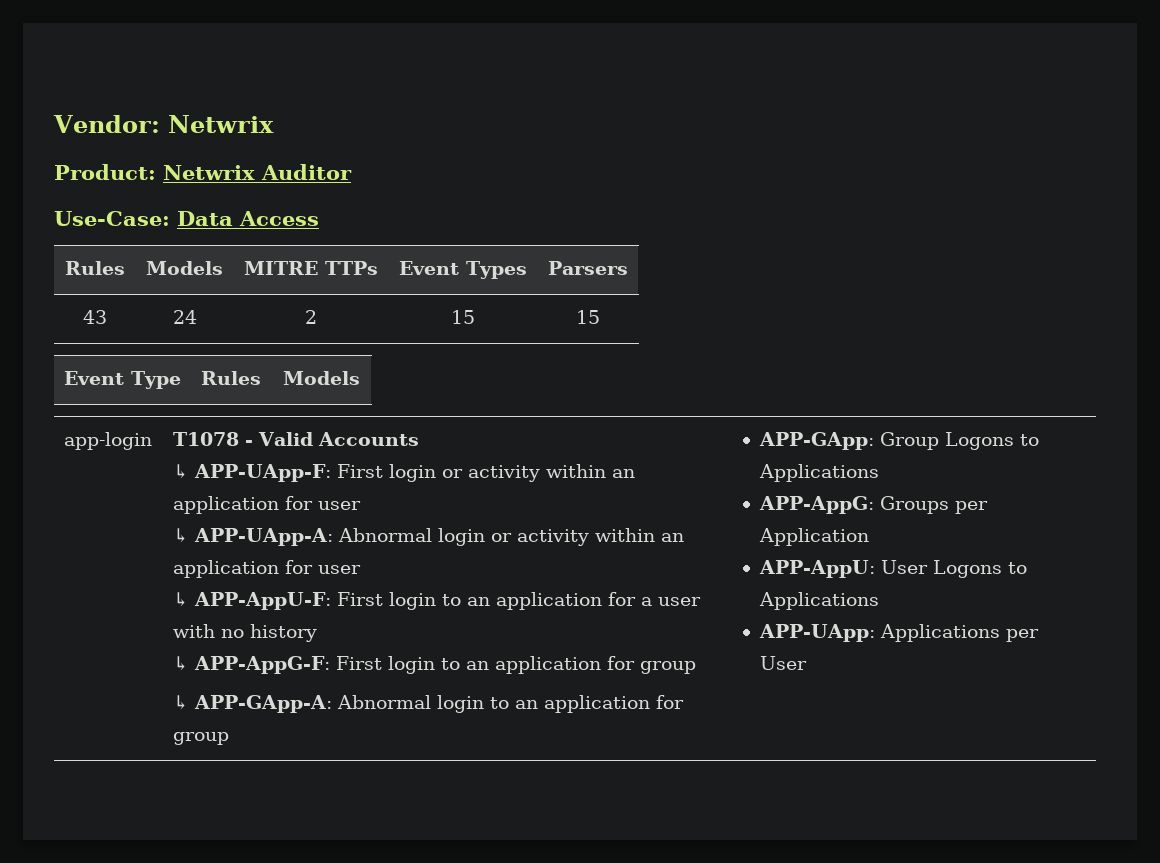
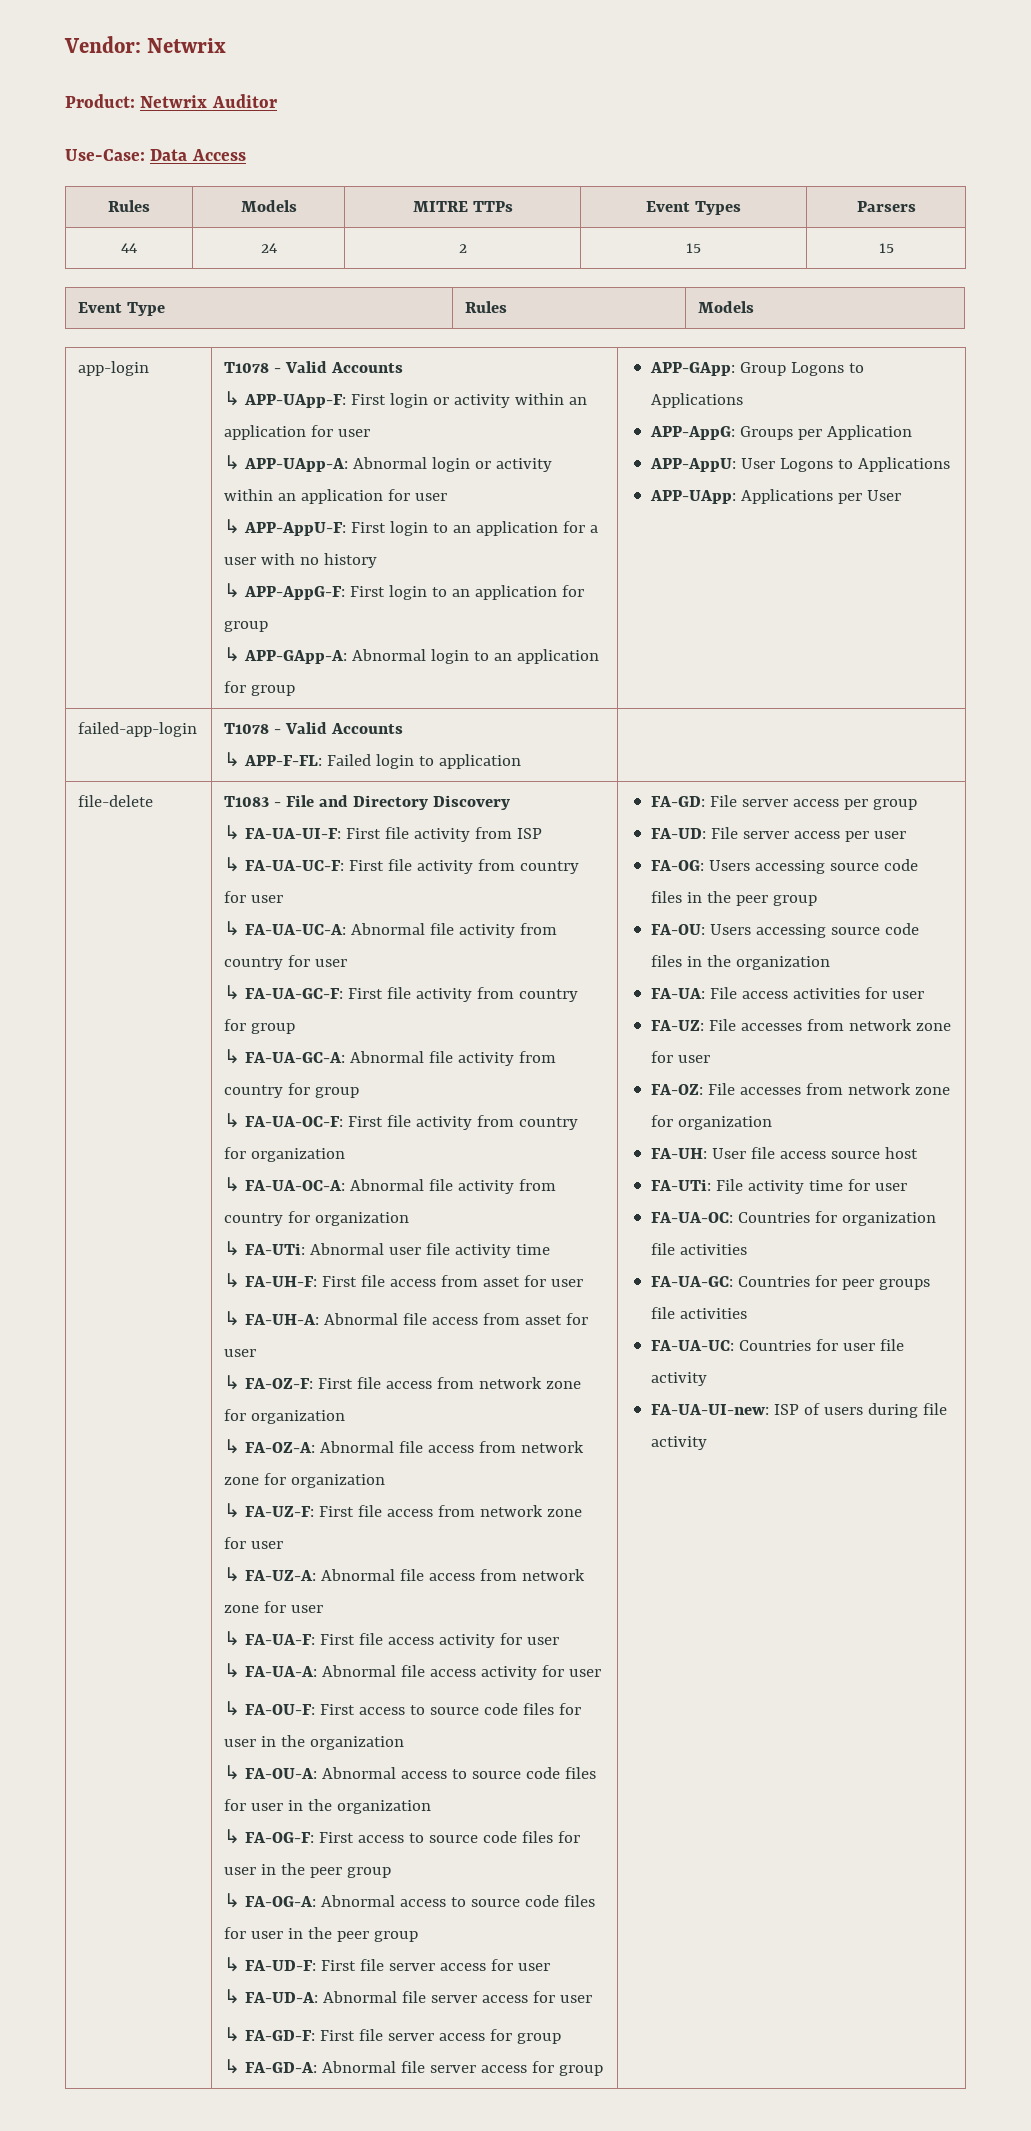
- 43 | 24 | 2 | 15 | 15
+ 44 | 24 | 2 | 15 | 15
+ failed-app-login | T1078 - Valid Accounts
+ ↳ APP-F-FL: Failed login to application |
+ file-delete | T1083 - File and Directory Discovery
+ ↳ FA-UA-UI-F: First file activity from ISP
+ ↳ FA-UA-UC-F: First file activity from country for user
+ ↳ FA-UA-UC-A: Abnormal file activity from country for user
+ ↳ FA-UA-GC-F: First file activity from country for group
+ ↳ FA-UA-GC-A: Abnormal file activity from country for group
+ ↳ FA-UA-OC-F: First file activity from country for organization
+ ↳ FA-UA-OC-A: Abnormal file activity from country for organization
+ ↳ FA-UTi: Abnormal user file activity time
+ ↳ FA-UH-F: First file access from asset for user
+ ↳ FA-UH-A: Abnormal file access from asset for user
+ ↳ FA-OZ-F: First file access from network zone for organization
+ ↳ FA-OZ-A: Abnormal file access from network zone for organization
+ ↳ FA-UZ-F: First file access from network zone for user
+ ↳ FA-UZ-A: Abnormal file access from network zone for user
+ ↳ FA-UA-F: First file access activity for user
+ ↳ FA-UA-A: Abnormal file access activity for user
+ ↳ FA-OU-F: First access to source code files for user in the organization
+ ↳ FA-OU-A: Abnormal access to source code files for user in the organization
+ ↳ FA-OG-F: First access to source code files for user in the peer group
+ ↳ FA-OG-A: Abnormal access to source code files for user in the peer group
+ ↳ FA-UD-F: First file server access for user
+ ↳ FA-UD-A: Abnormal file server access for user
+ ↳ FA-GD-F: First file server access for group
+ ↳ FA-GD-A: Abnormal file server access for group | FA-GD: File server access per group
+ FA-UD: File server access per user
+ FA-OG: Users accessing source code files in the peer group
+ FA-OU: Users accessing source code files in the organization
+ FA-UA: File access activities for user
+ FA-UZ: File accesses from network zone for user
+ FA-OZ: File accesses from network zone for organization
+ FA-UH: User file access source host
+ FA-UTi: File activity time for user
+ FA-UA-OC: Countries for organization file activities
+ FA-UA-GC: Countries for peer groups file activities
+ FA-UA-UC: Countries for user file activity
+ FA-UA-UI-new: ISP of users during file activity

